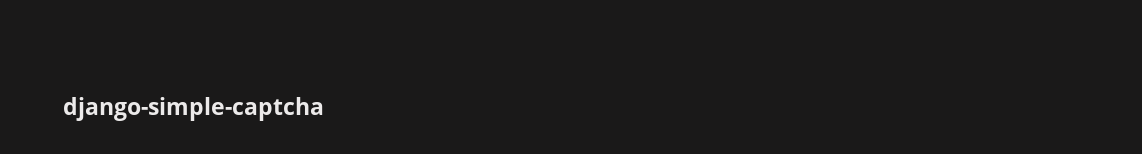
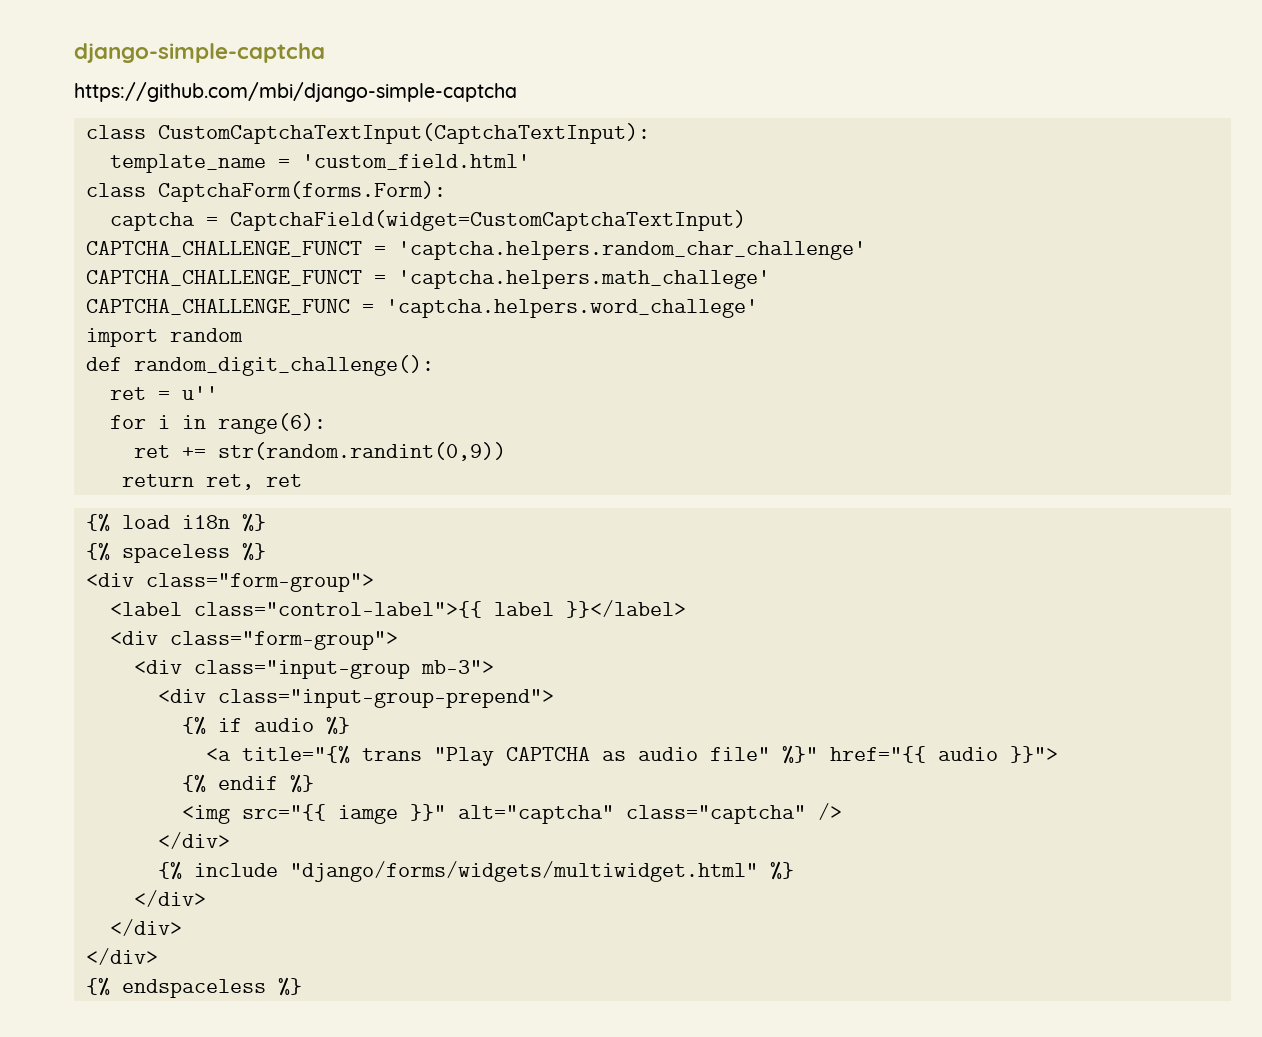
+ https://github.com/mbi/django-simple-captcha
+ class CustomCaptchaTextInput(CaptchaTextInput):
+ template_name = 'custom_field.html'
+ class CaptchaForm(forms.Form):
+ captcha = CaptchaField(widget=CustomCaptchaTextInput)
+ CAPTCHA_CHALLENGE_FUNCT = 'captcha.helpers.random_char_challenge'
+ CAPTCHA_CHALLENGE_FUNCT = 'captcha.helpers.math_challege'
+ CAPTCHA_CHALLENGE_FUNC = 'captcha.helpers.word_challege'
+ import random
+ def random_digit_challenge():
+ ret = u''
+ for i in range(6):
+ ret += str(random.randint(0,9))
+ return ret, ret
+ {% load i18n %}
+ {% spaceless %}
+ <div class="form-group">
+ <label class="control-label">{{ label }}</label>
+ <div class="form-group">
+ <div class="input-group mb-3">
+ <div class="input-group-prepend">
+ {% if audio %}
+ <a title="{% trans "Play CAPTCHA as audio file" %}" href="{{ audio }}">
+ {% endif %}
+ <img src="{{ iamge }}" alt="captcha" class="captcha" />
+ </div>
+ {% include "django/forms/widgets/multiwidget.html" %}
+ </div>
+ </div>
+ </div>
+ {% endspaceless %}

